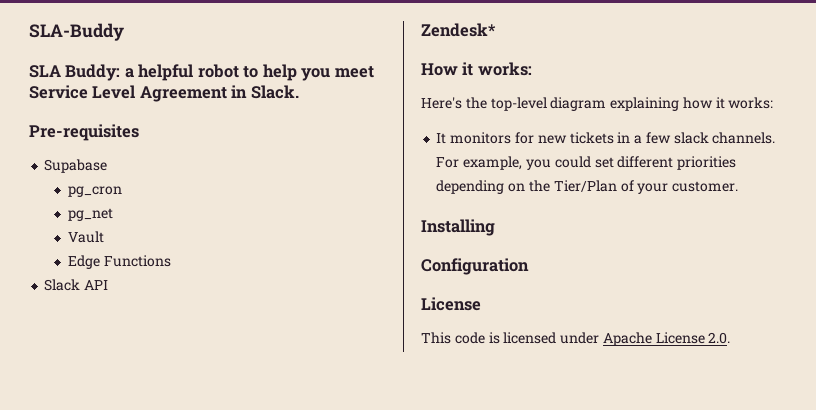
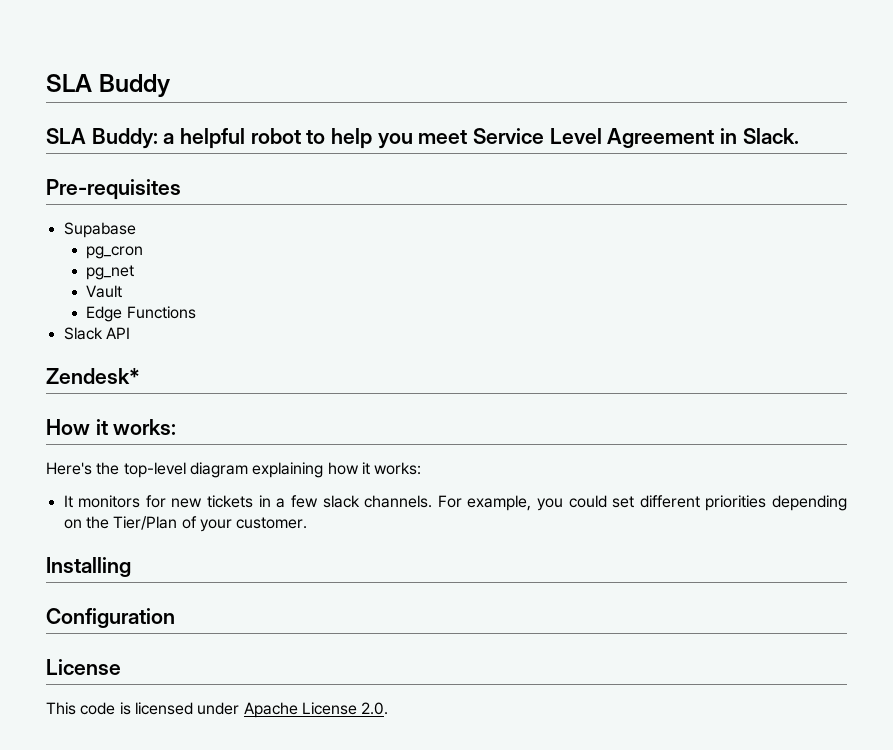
- SLA-Buddy
+ SLA Buddy

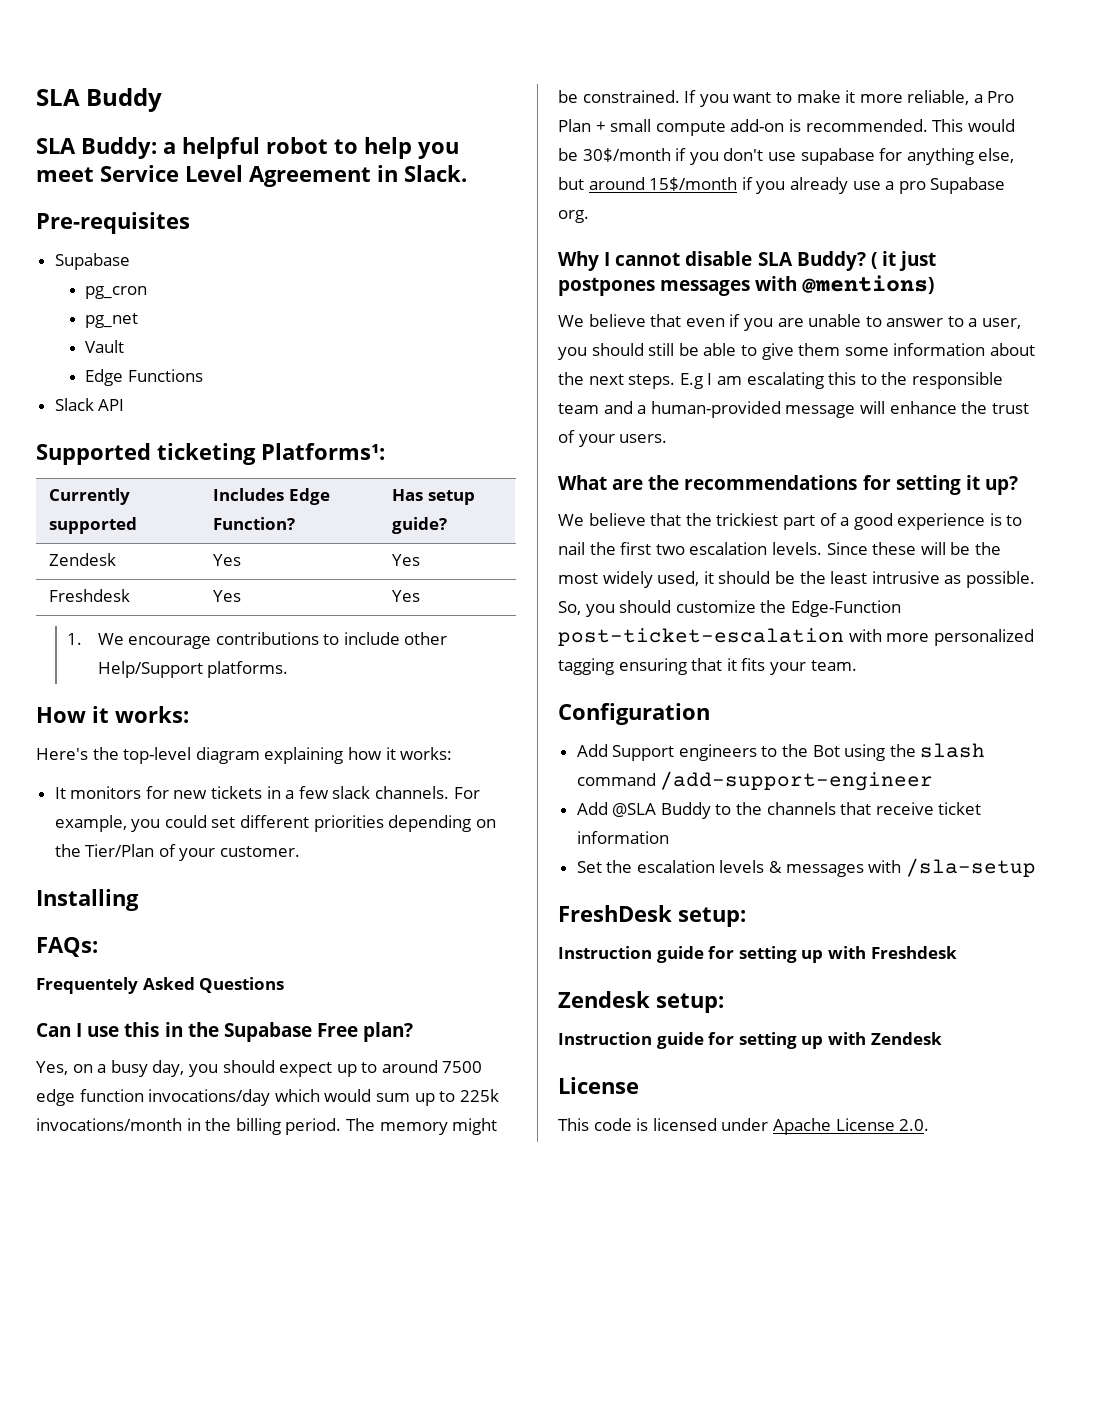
- Zendesk*
+ Supported ticketing Platforms¹:
+ Currently supported | Includes Edge Function? | Has setup guide?
+ Zendesk | Yes | Yes
+ Freshdesk | Yes | Yes
+ 1. We encourage contributions to include other Help/Support platforms.
+ FAQs:
+ Frequentely Asked Questions
+ Can I use this in the Supabase Free plan?
+ Yes, on a busy day, you should expect up to around 7500 edge function invocations/day which would sum up to 225k invocations/month in the billing period. The memory might be constrained. If you want to make it more reliable, a Pro Plan + small compute add-on is recommended. This would be 30$/month if you don't use supabase for anything else, but around 15$/month if you already use a pro Supabase org.
+ Why I cannot disable SLA Buddy? ( it just postpones messages with @mentions)
+ We believe that even if you are unable to answer to a user, you should still be able to give them some information about the next steps. E.g I am escalating this to the responsible team and a human-provided message will enhance the trust of your users.
+ What are the recommendations for setting it up?
+ We believe that the trickiest part of a good experience is to nail the first two escalation levels. Since these will be the most widely used, it should be the least intrusive as possible. So, you should customize the Edge-Function post-ticket-escalation with more personalized tagging ensuring that it fits your team.
  Configuration
+ Add Support engineers to the Bot using the slash command /add-support-engineer
+ Add @SLA Buddy to the channels that receive ticket information
+ Set the escalation levels & messages with /sla-setup
+ FreshDesk setup:
+ Instruction guide for setting up with Freshdesk
+ Zendesk setup:
+ Instruction guide for setting up with Zendesk

